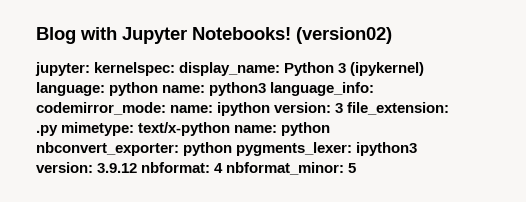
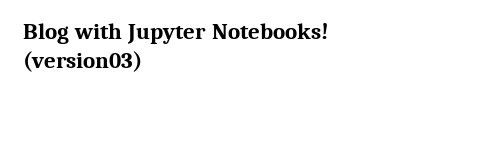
- (version02)
- jupyter: kernelspec: display_name: Python 3 (ipykernel) language: python name: python3 language_info: codemirror_mode: name: ipython version: 3 file_extension: .py mimetype: text/x-python name: python nbconvert_exporter: python pygments_lexer: ipython3 version: 3.9.12 nbformat: 4 nbformat_minor: 5
+ (version03)

